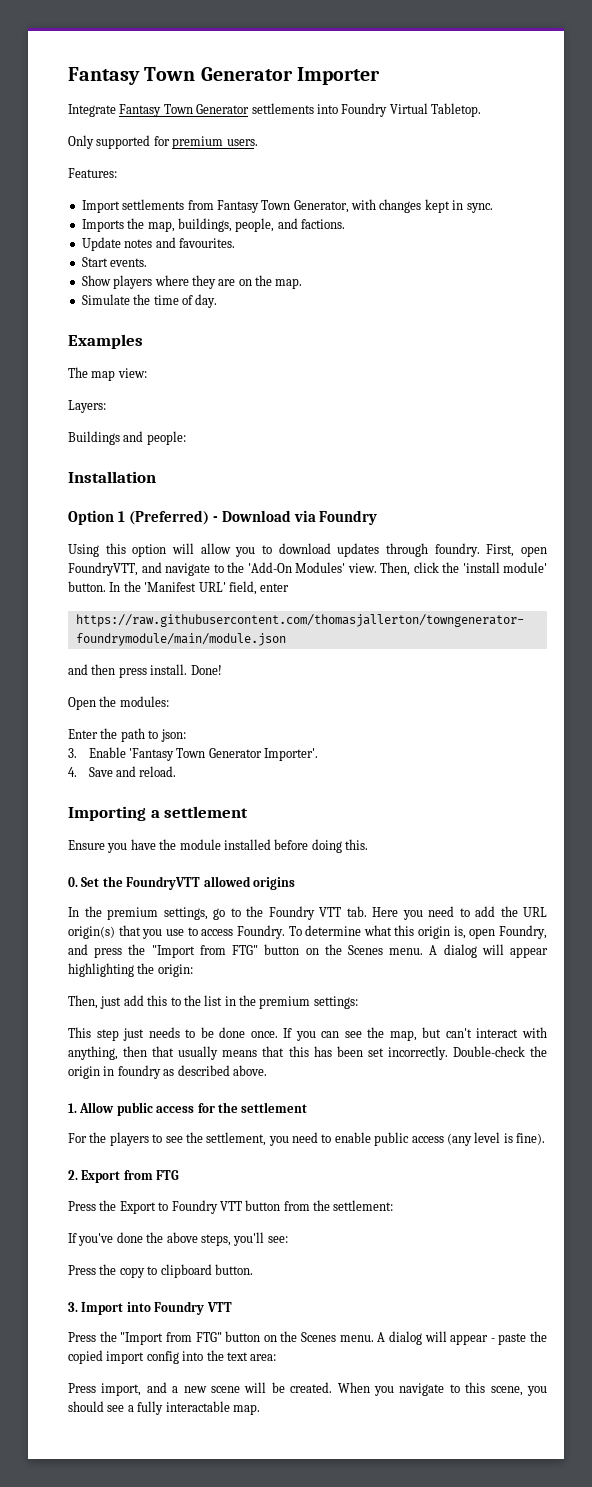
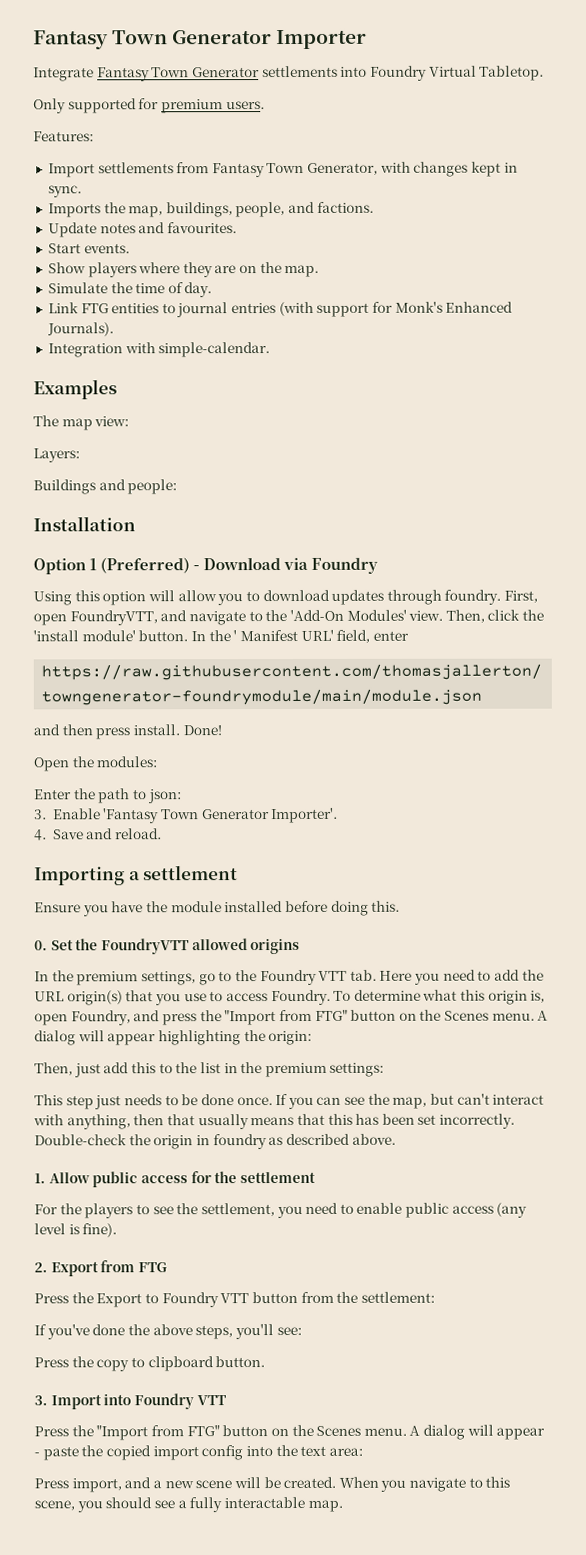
+ Link FTG entities to journal entries (with support for Monk's Enhanced Journals).
+ Integration with simple-calendar.
- In the 'Manifest URL' field, enter
+ In the ' Manifest URL' field, enter

